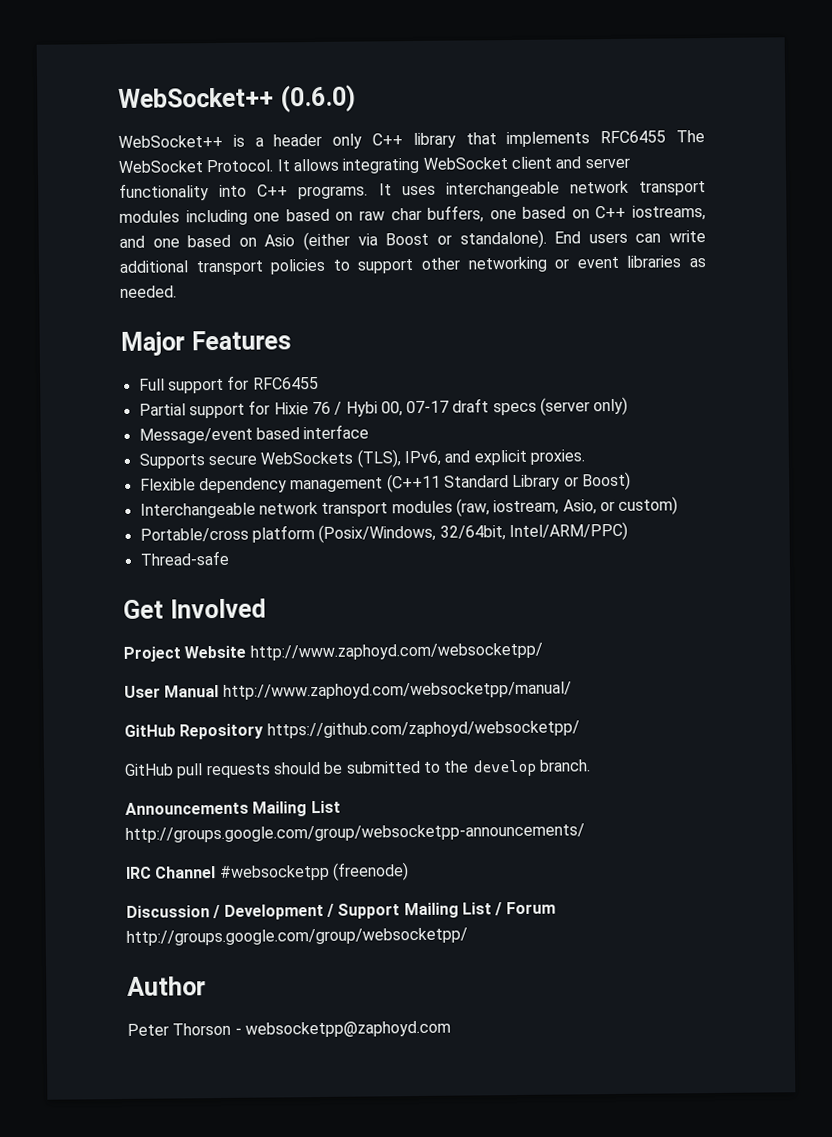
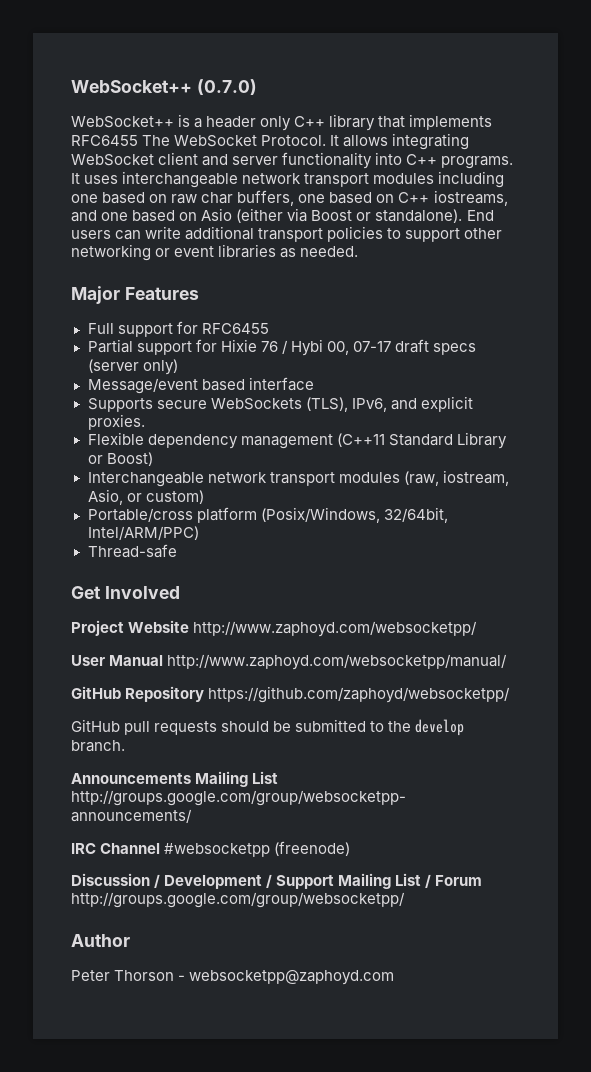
- WebSocket++ (0.6.0)
+ WebSocket++ (0.7.0)

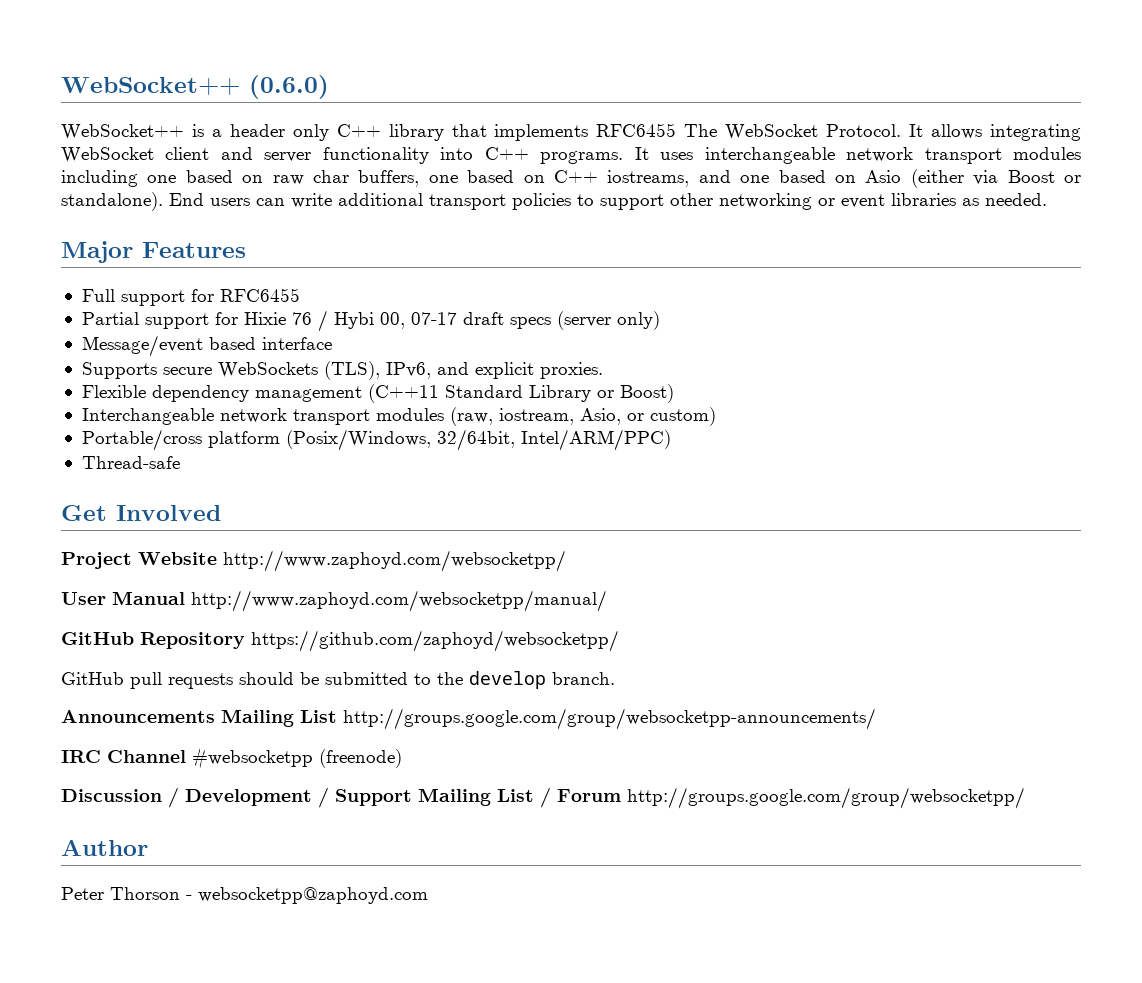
- WebSocket++ (0.7.0)
+ WebSocket++ (0.6.0)

